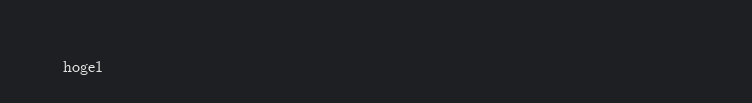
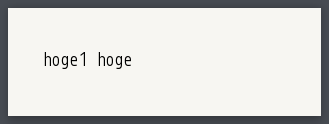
- hoge1
+ hoge1 hoge

